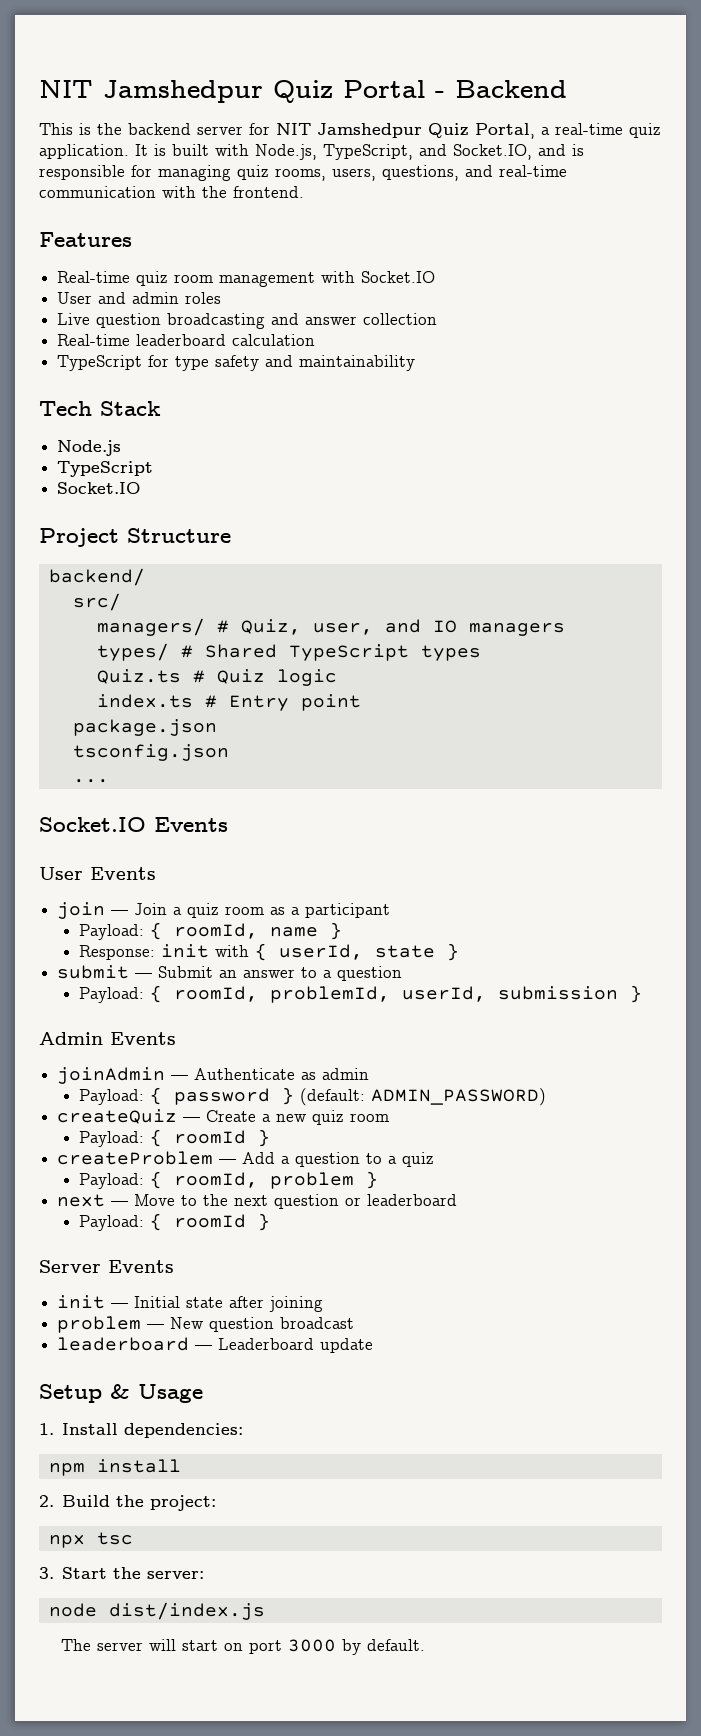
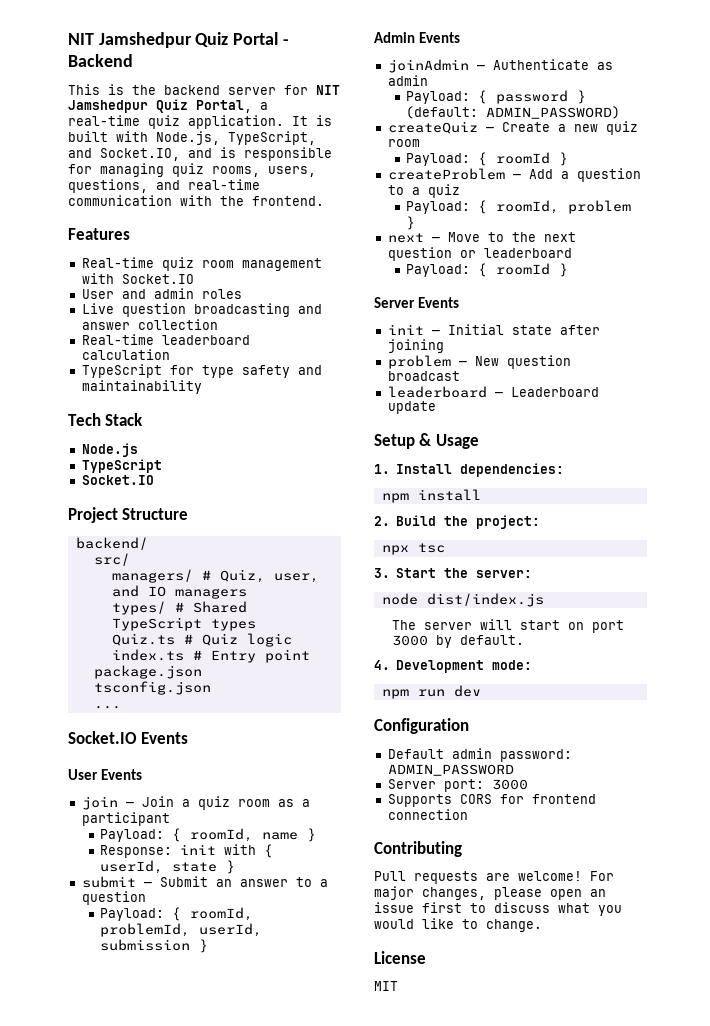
+ 4. Development mode:
+ npm run dev
+ Configuration
+ Default admin password: ADMIN_PASSWORD
+ Server port: 3000
+ Supports CORS for frontend connection
+ Contributing
+ Pull requests are welcome! For major changes, please open an issue first to discuss what you would like to change.
+ License
+ MIT

